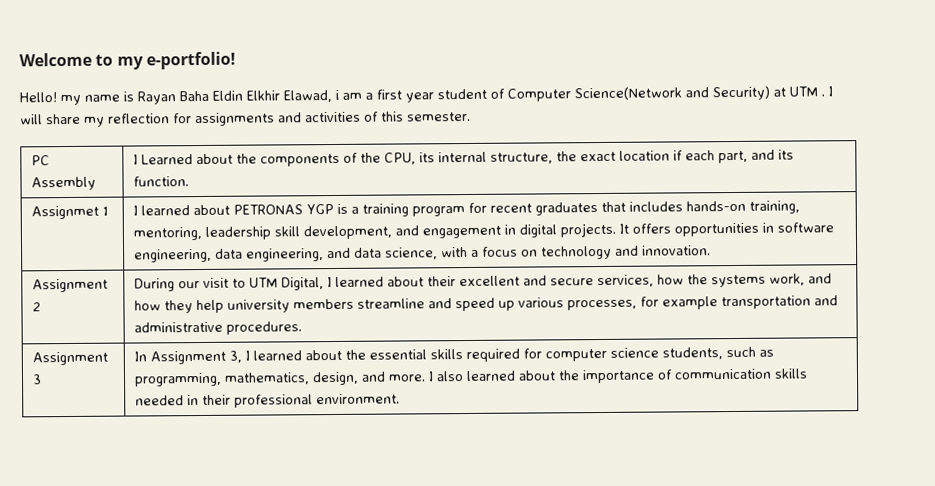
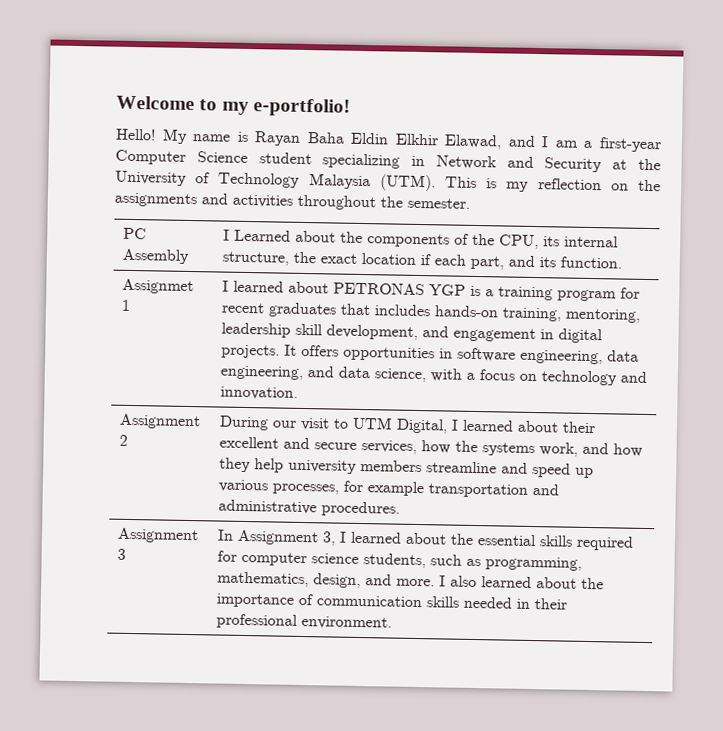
- Hello! my name is Rayan Baha Eldin Elkhir Elawad, i am a first year student of Computer Science(Network and Security) at UTM . I will share my reflection for assignments and activities of this semester.
+ Hello! My name is Rayan Baha Eldin Elkhir Elawad, and I am a first-year Computer Science student specializing in Network and Security at the University of Technology Malaysia (UTM). This is my reflection on the assignments and activities throughout the semester.

